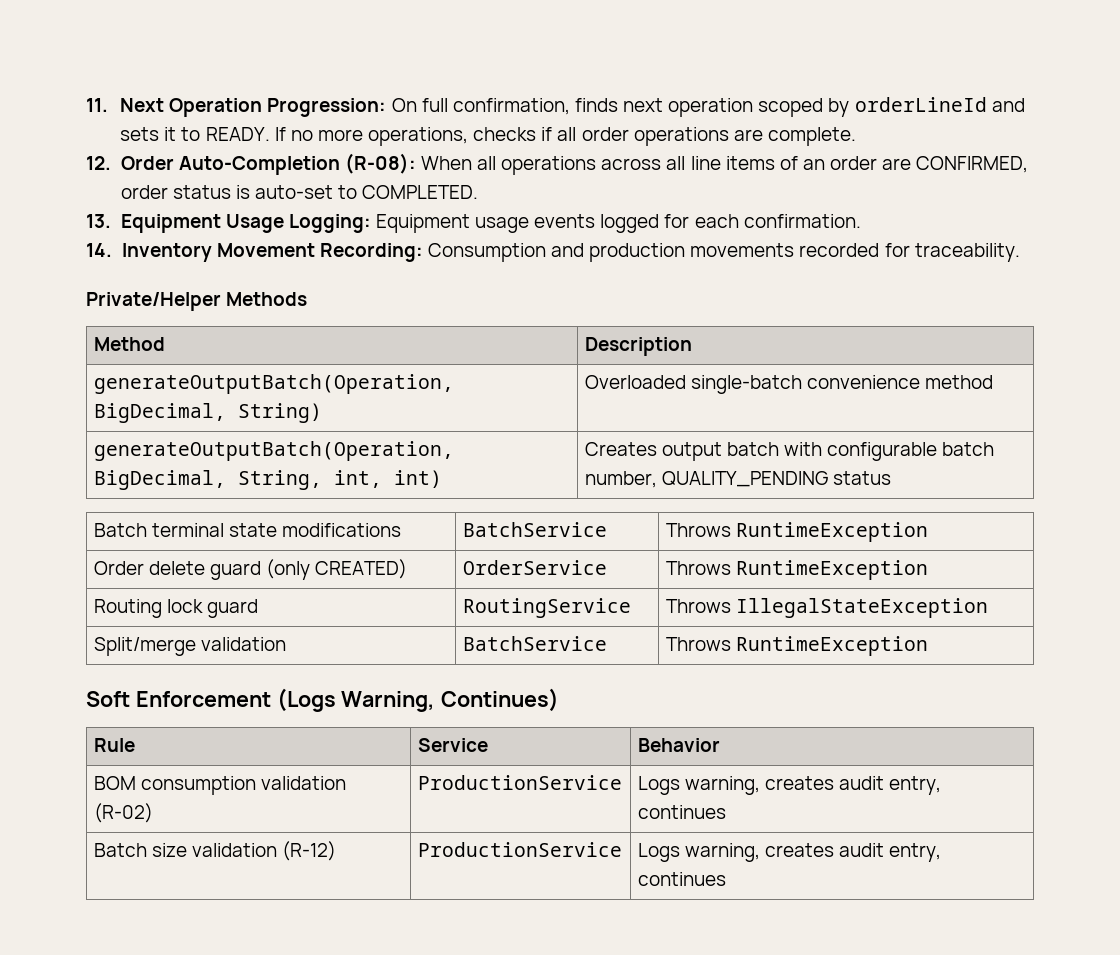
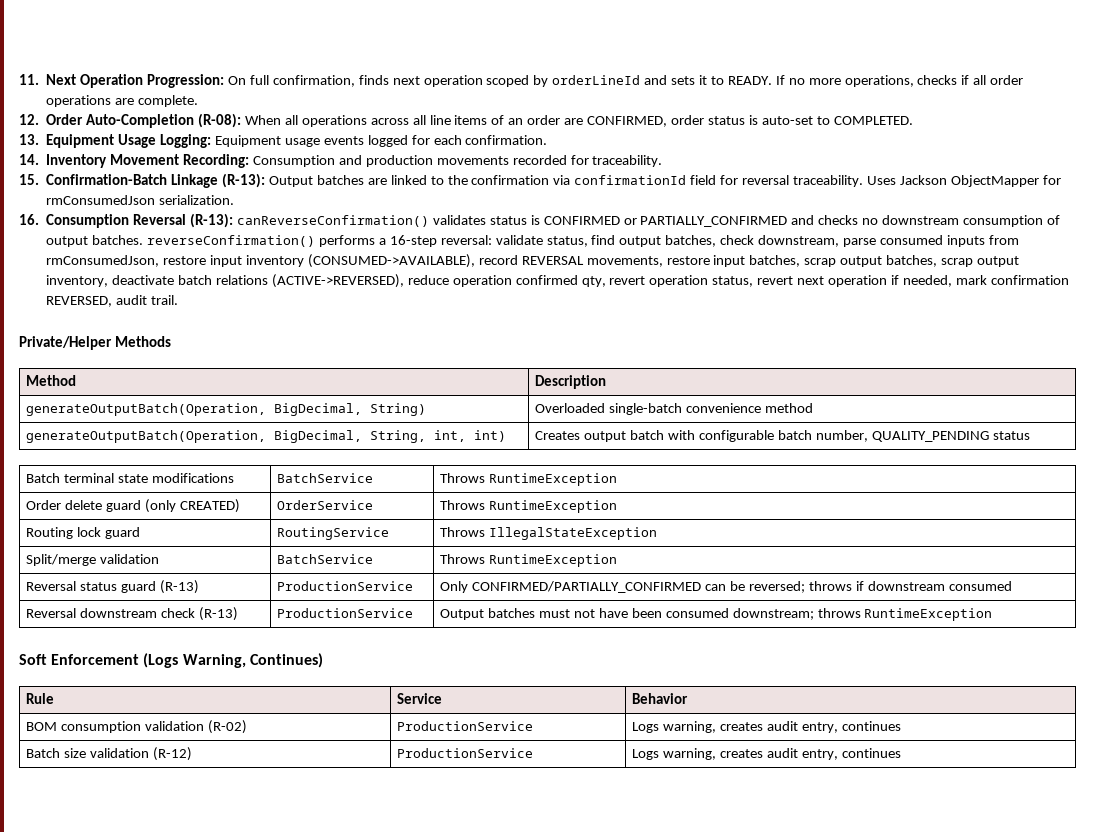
+ 15. Confirmation-Batch Linkage (R-13): Output batches are linked to the confirmation via confirmationId field for reversal traceability. Uses Jackson ObjectMapper for rmConsumedJson serialization.
+ 16. Consumption Reversal (R-13): canReverseConfirmation() validates status is CONFIRMED or PARTIALLY_CONFIRMED and checks no downstream consumption of output batches. reverseConfirmation() performs a 16-step reversal: validate status, find output batches, check downstream, parse consumed inputs from rmConsumedJson, restore input inventory (CONSUMED->AVAILABLE), record REVERSAL movements, restore input batches, scrap output batches, scrap output inventory, deactivate batch relations (ACTIVE->REVERSED), reduce operation confirmed qty, revert operation status, revert next operation if needed, mark confirmation REVERSED, audit trail.
+ Reversal status guard (R-13) | ProductionService | Only CONFIRMED/PARTIALLY_CONFIRMED can be reversed; throws if downstream consumed
+ Reversal downstream check (R-13) | ProductionService | Output batches must not have been consumed downstream; throws RuntimeException

